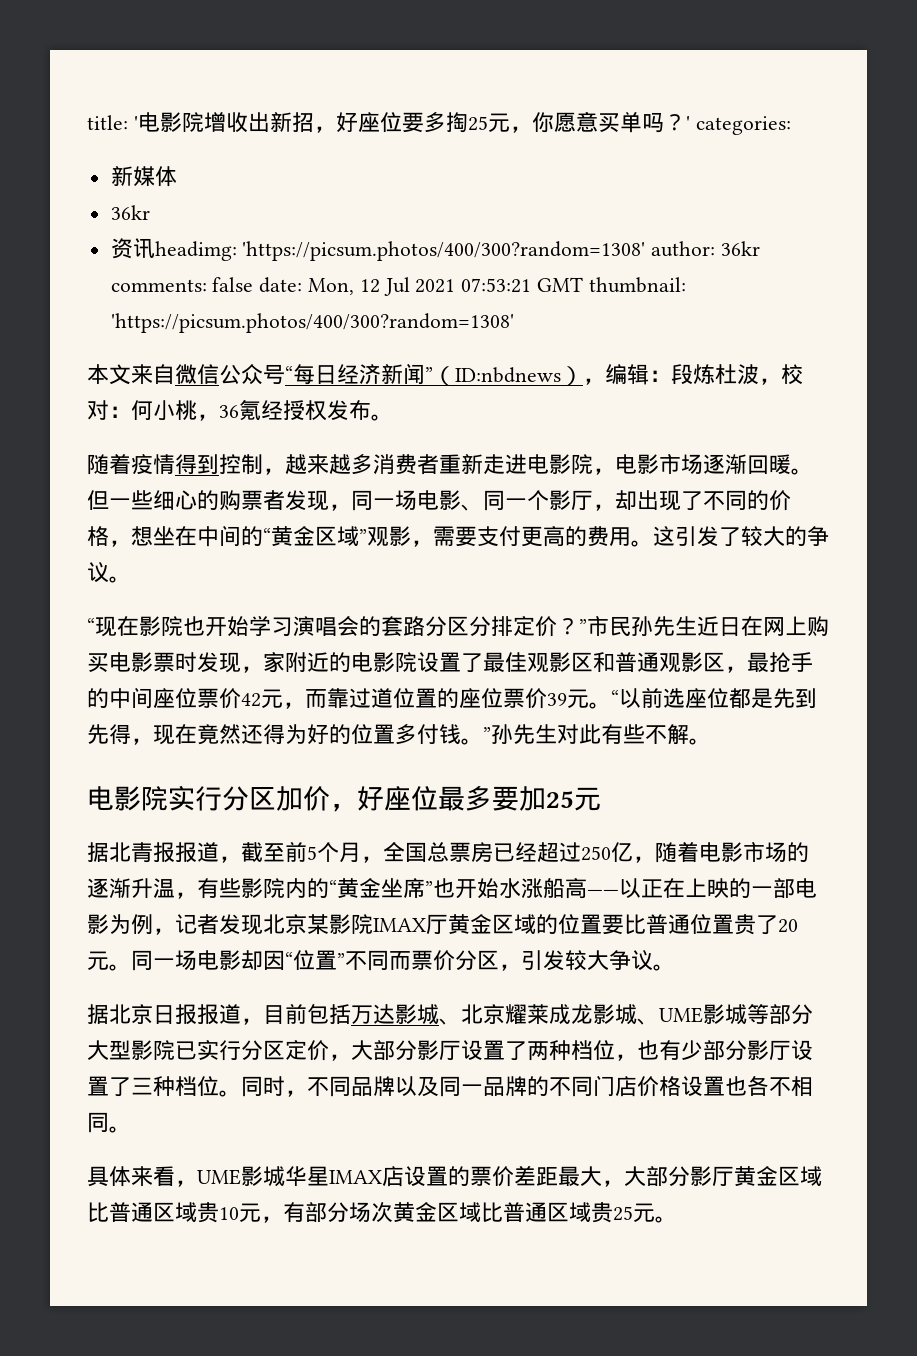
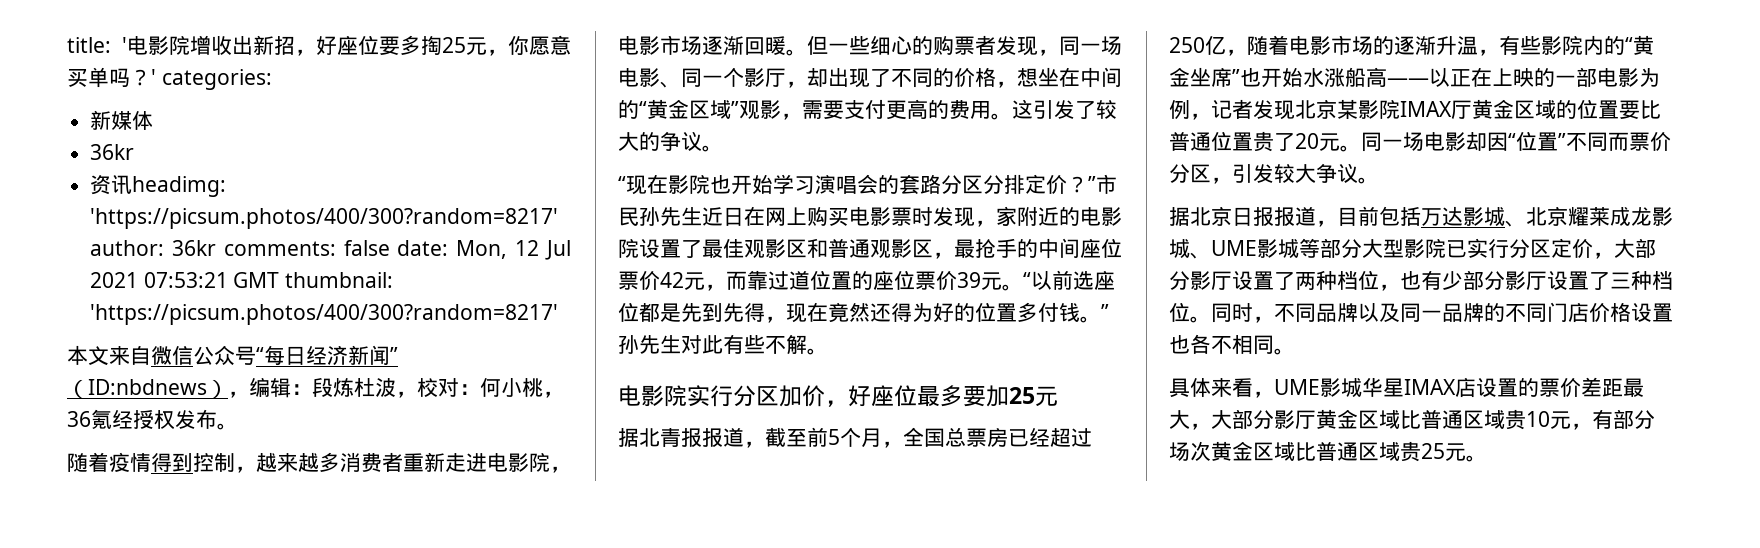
- 资讯headimg: 'https://picsum.photos/400/300?random=1308' author: 36kr comments: false date: Mon, 12 Jul 2021 07:53:21 GMT thumbnail: 'https://picsum.photos/400/300?random=1308'
+ 资讯headimg: 'https://picsum.photos/400/300?random=8217' author: 36kr comments: false date: Mon, 12 Jul 2021 07:53:21 GMT thumbnail: 'https://picsum.photos/400/300?random=8217'

